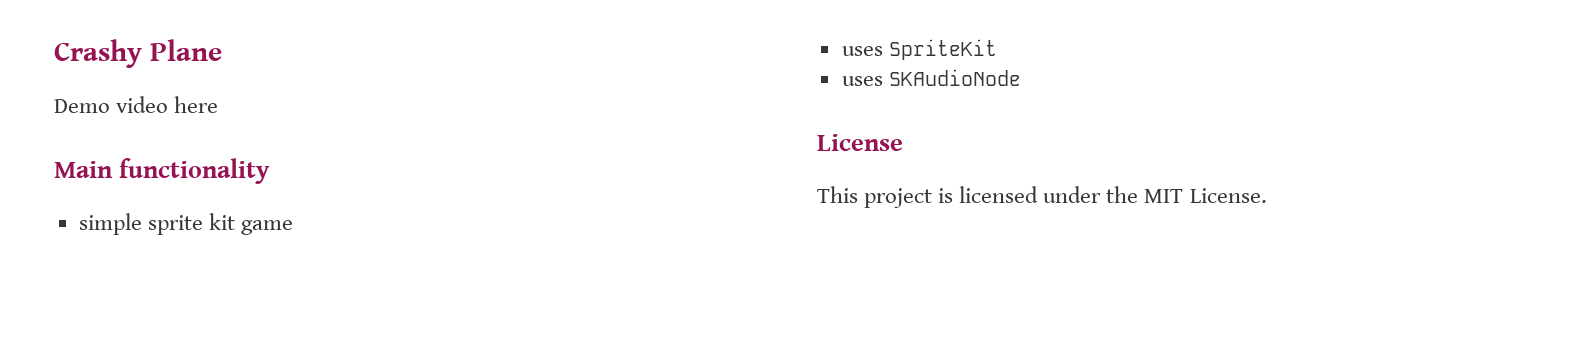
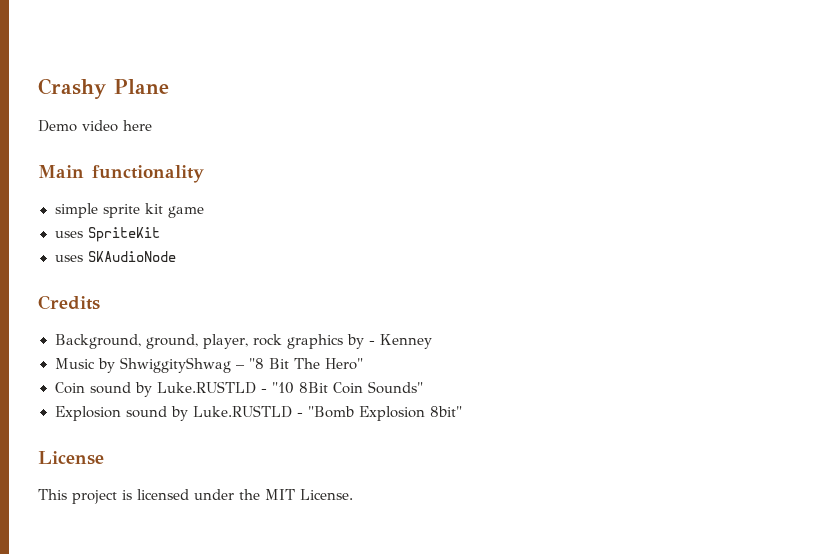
+ Credits
+ Background, ground, player, rock graphics by - Kenney
+ Music by ShwiggityShwag – "8 Bit The Hero"
+ Coin sound by Luke.RUSTLD - "10 8Bit Coin Sounds"
+ Explosion sound by Luke.RUSTLD - "Bomb Explosion 8bit"

